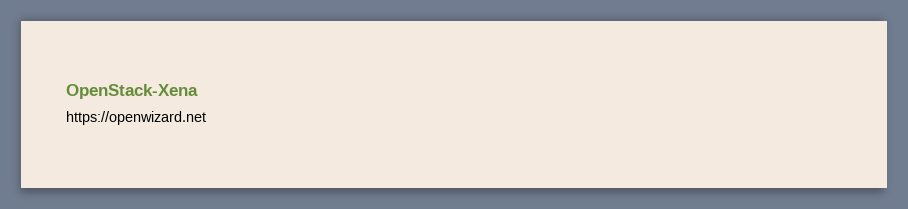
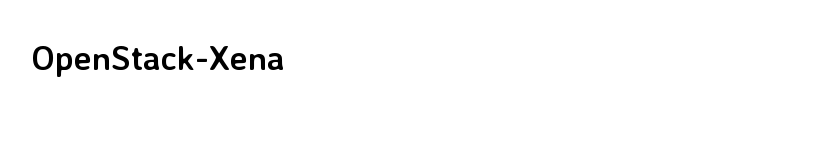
- https://openwizard.net

